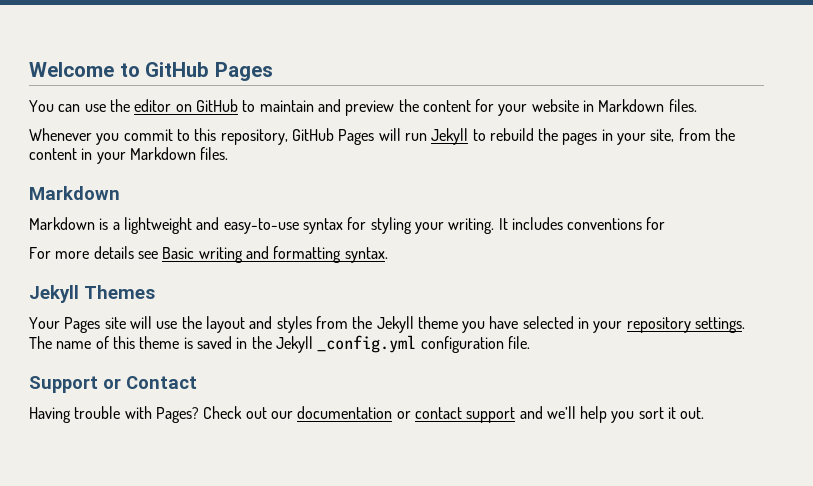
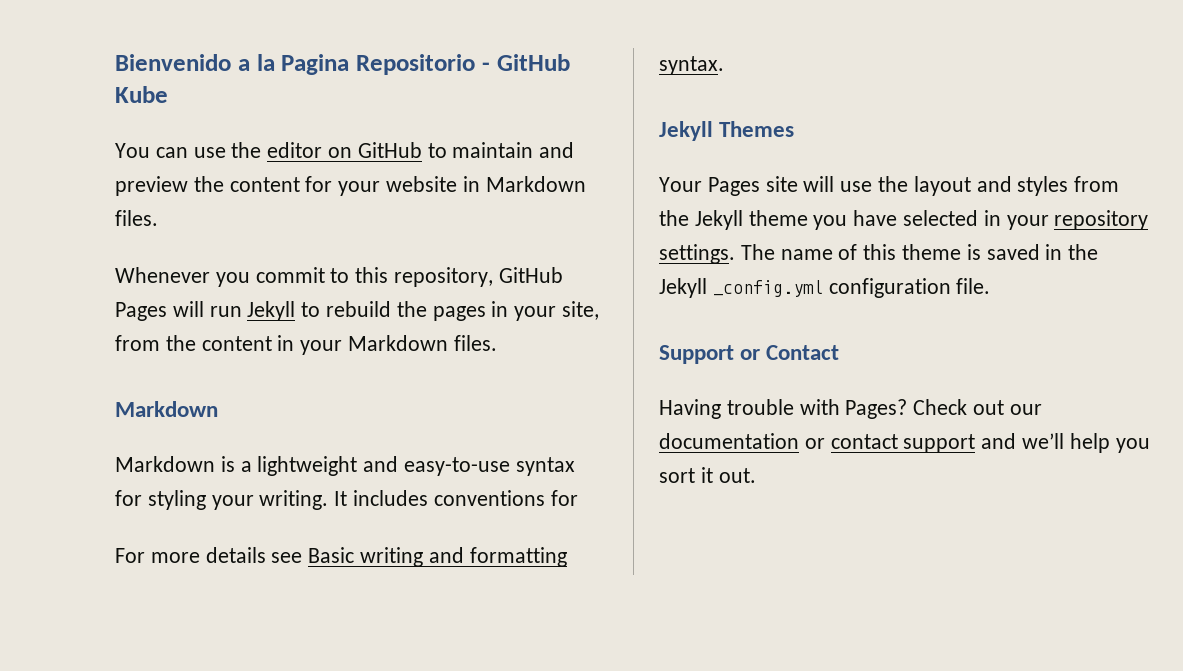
- Welcome to GitHub Pages
+ Bienvenido a la Pagina Repositorio - GitHub Kube

